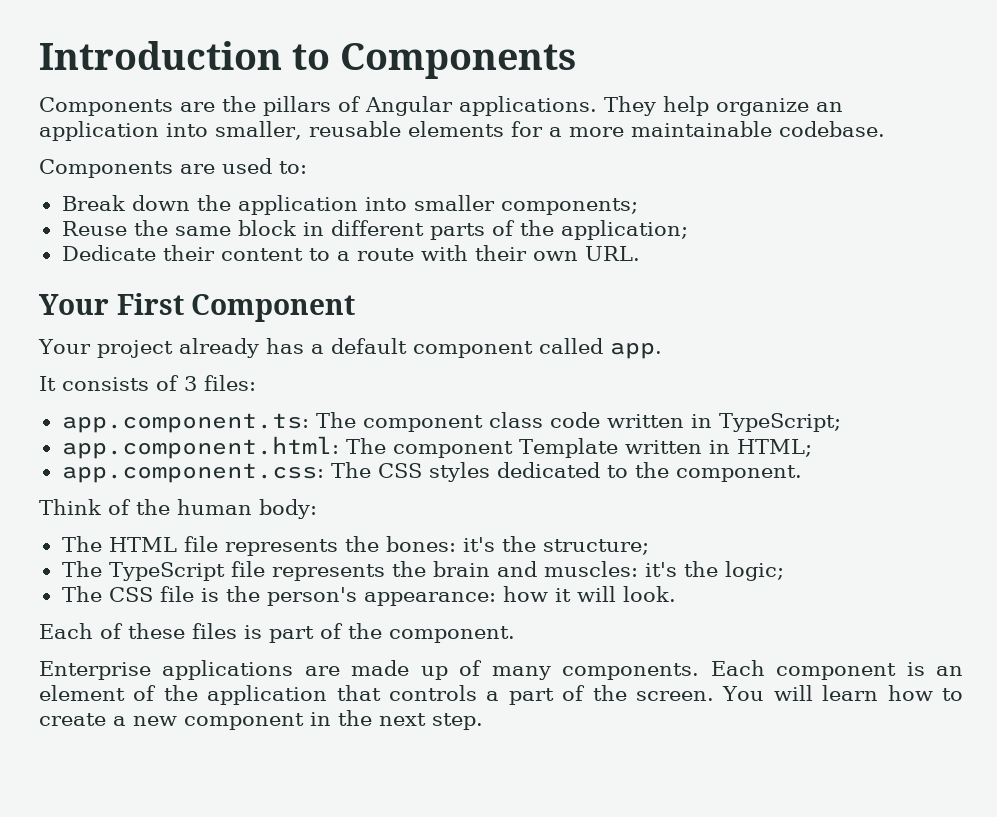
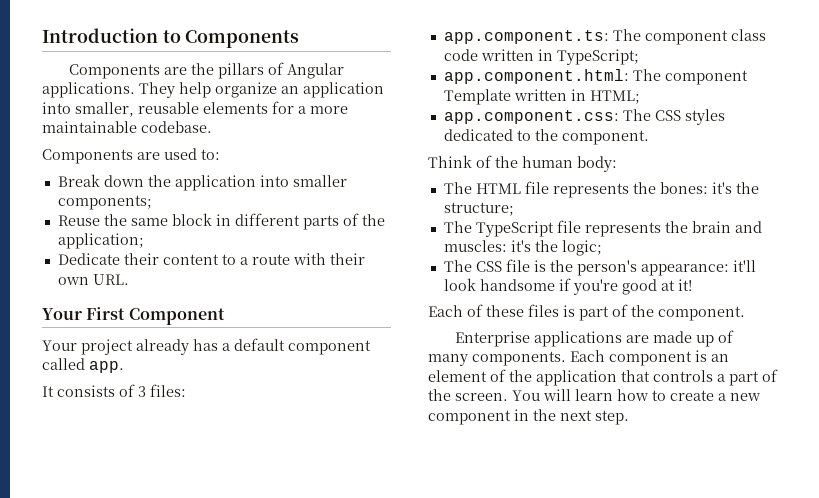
- The CSS file is the person's appearance: how it will look.
+ The CSS file is the person's appearance: it'll look handsome if you're good at it!

